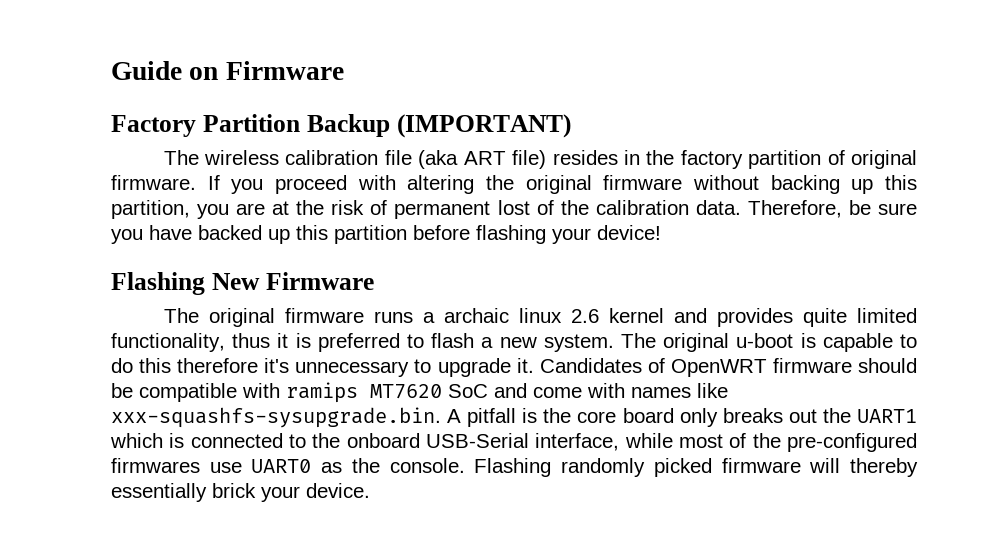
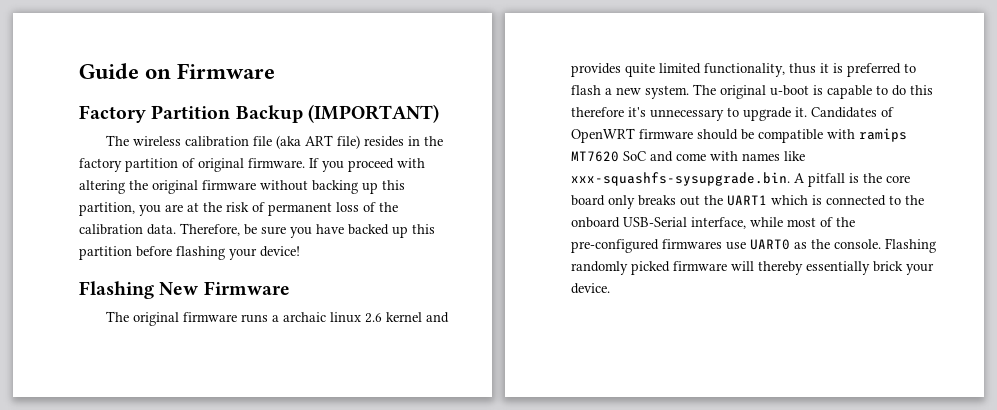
- If you proceed with altering the original firmware without backing up this partition, you are at the risk of permanent lost of the calibration data.
+ If you proceed with altering the original firmware without backing up this partition, you are at the risk of permanent loss of the calibration data.

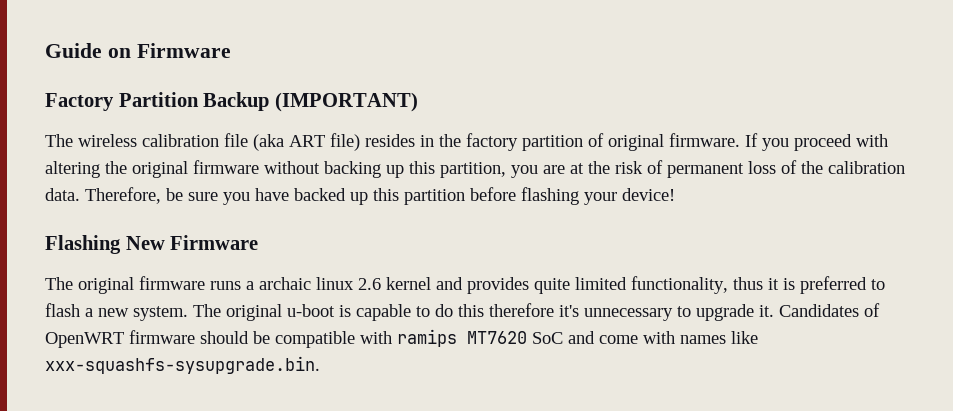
- Candidates of OpenWRT firmware should be compatible with ramips MT7620 SoC and come with names like xxx-squashfs-sysupgrade.bin. A pitfall is the core board only breaks out the UART1 which is connected to the onboard USB-Serial interface, while most of the pre-configured firmwares use UART0 as the console. Flashing randomly picked firmware will thereby essentially brick your device.
+ Candidates of OpenWRT firmware should be compatible with ramips MT7620 SoC and come with names like xxx-squashfs-sysupgrade.bin.

